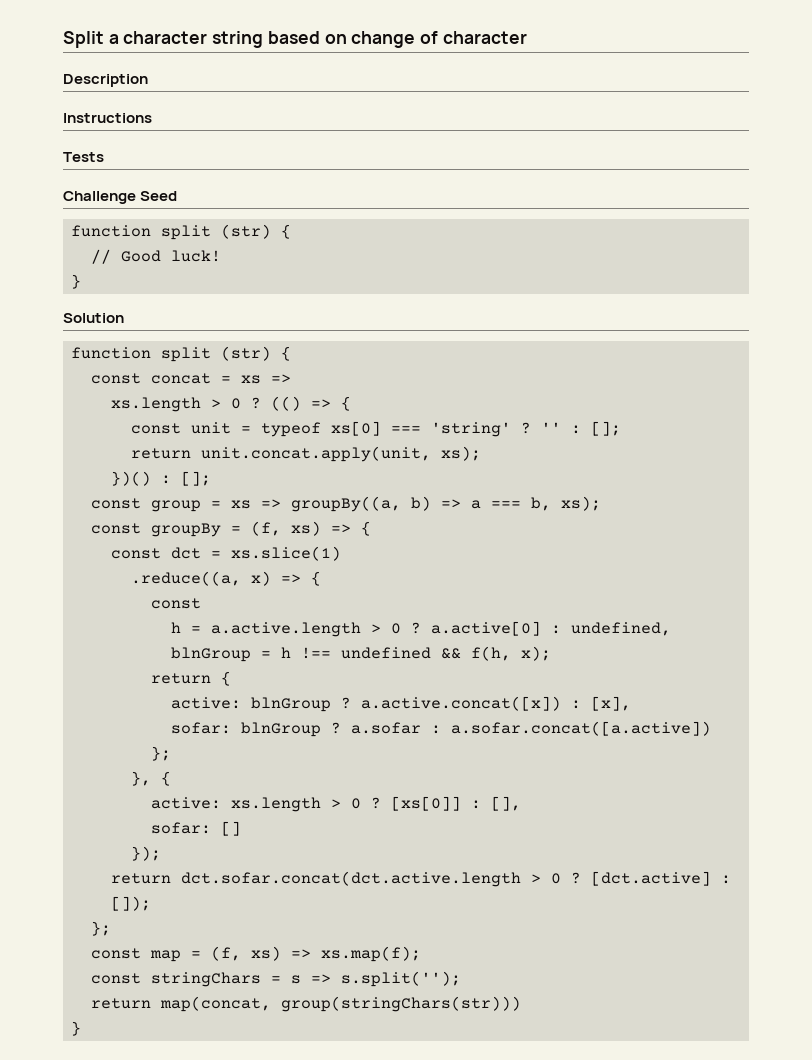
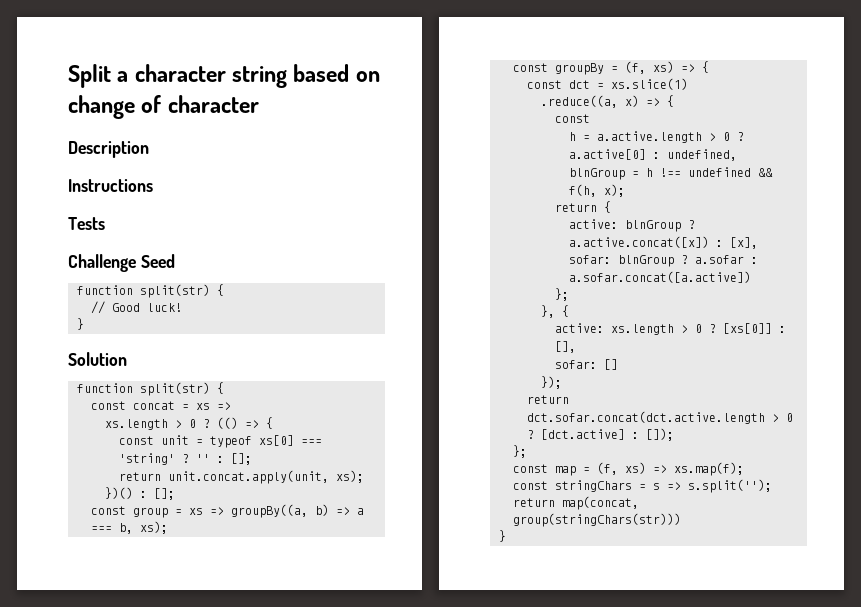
  Challenge Seed
- function split (str) {
+ function split(str) {
  Solution
- function split (str) {
+ function split(str) {

